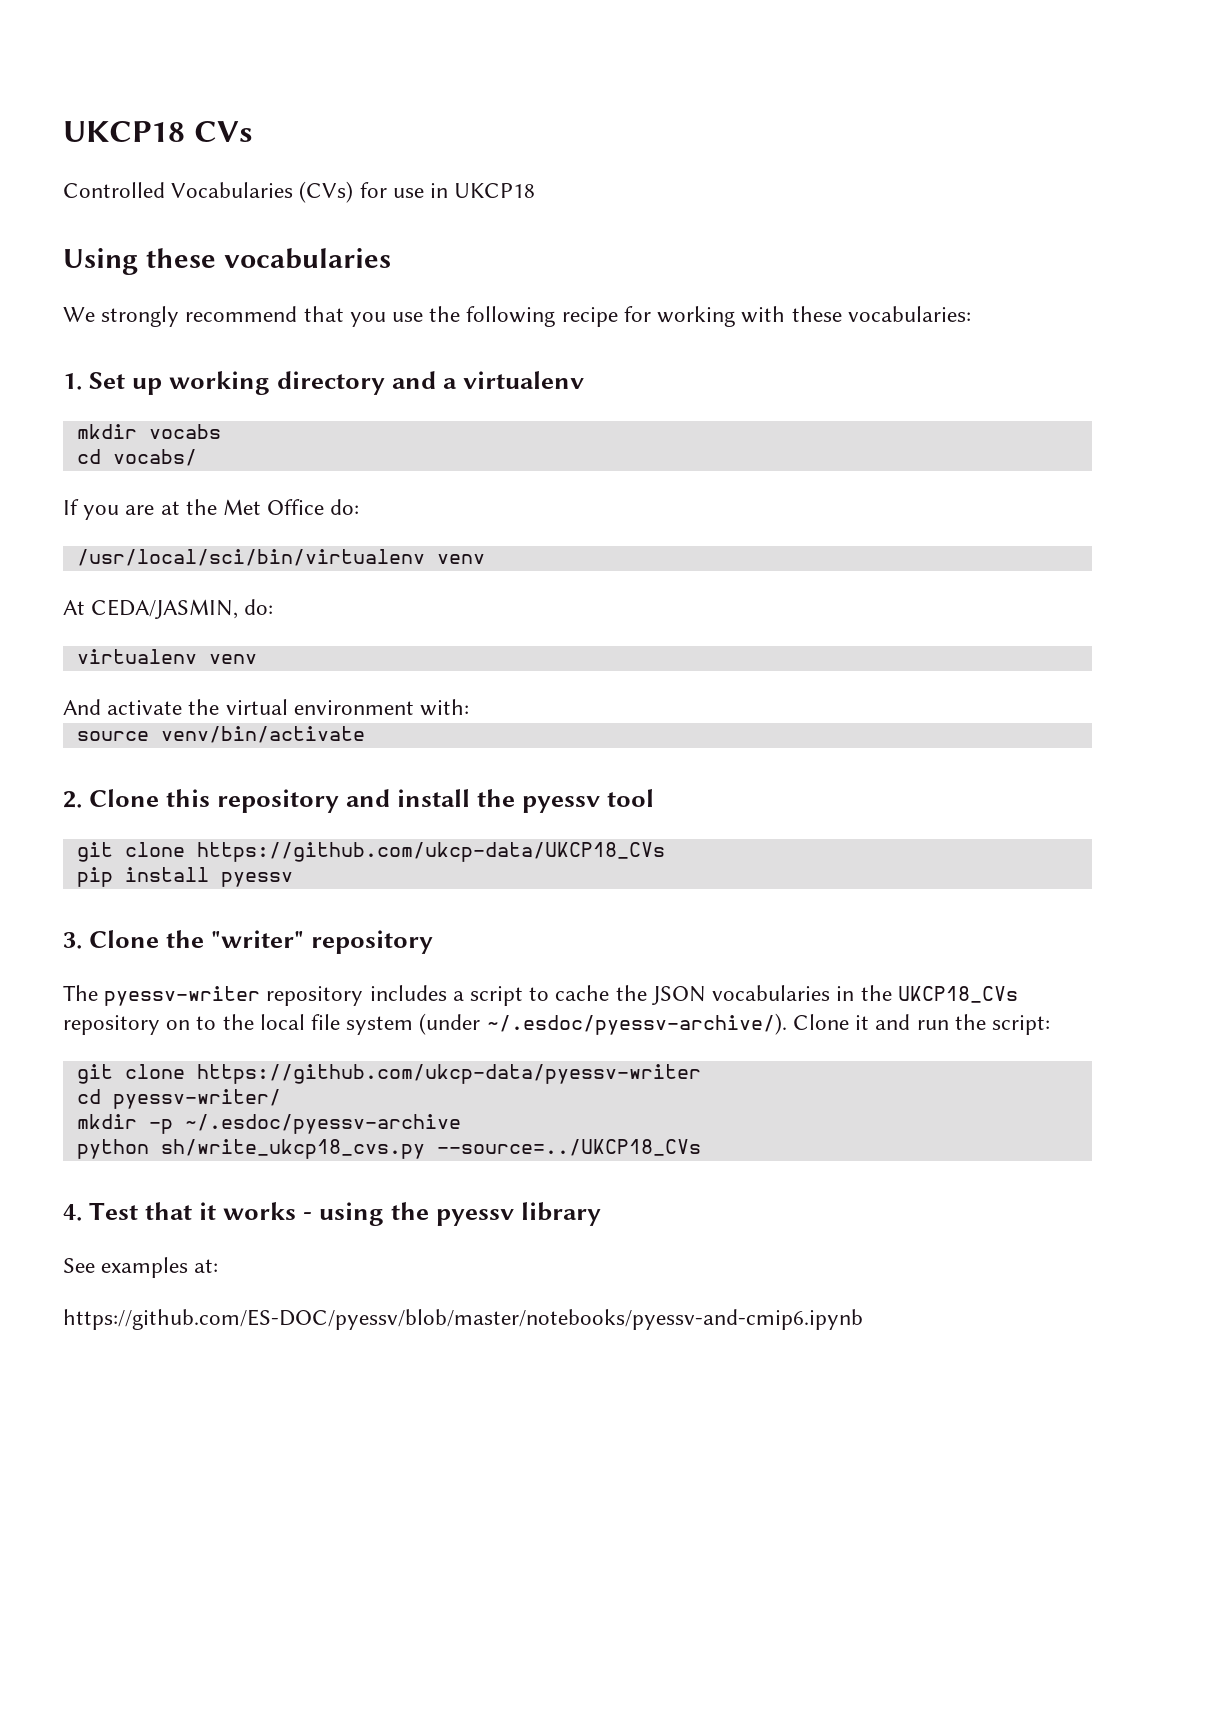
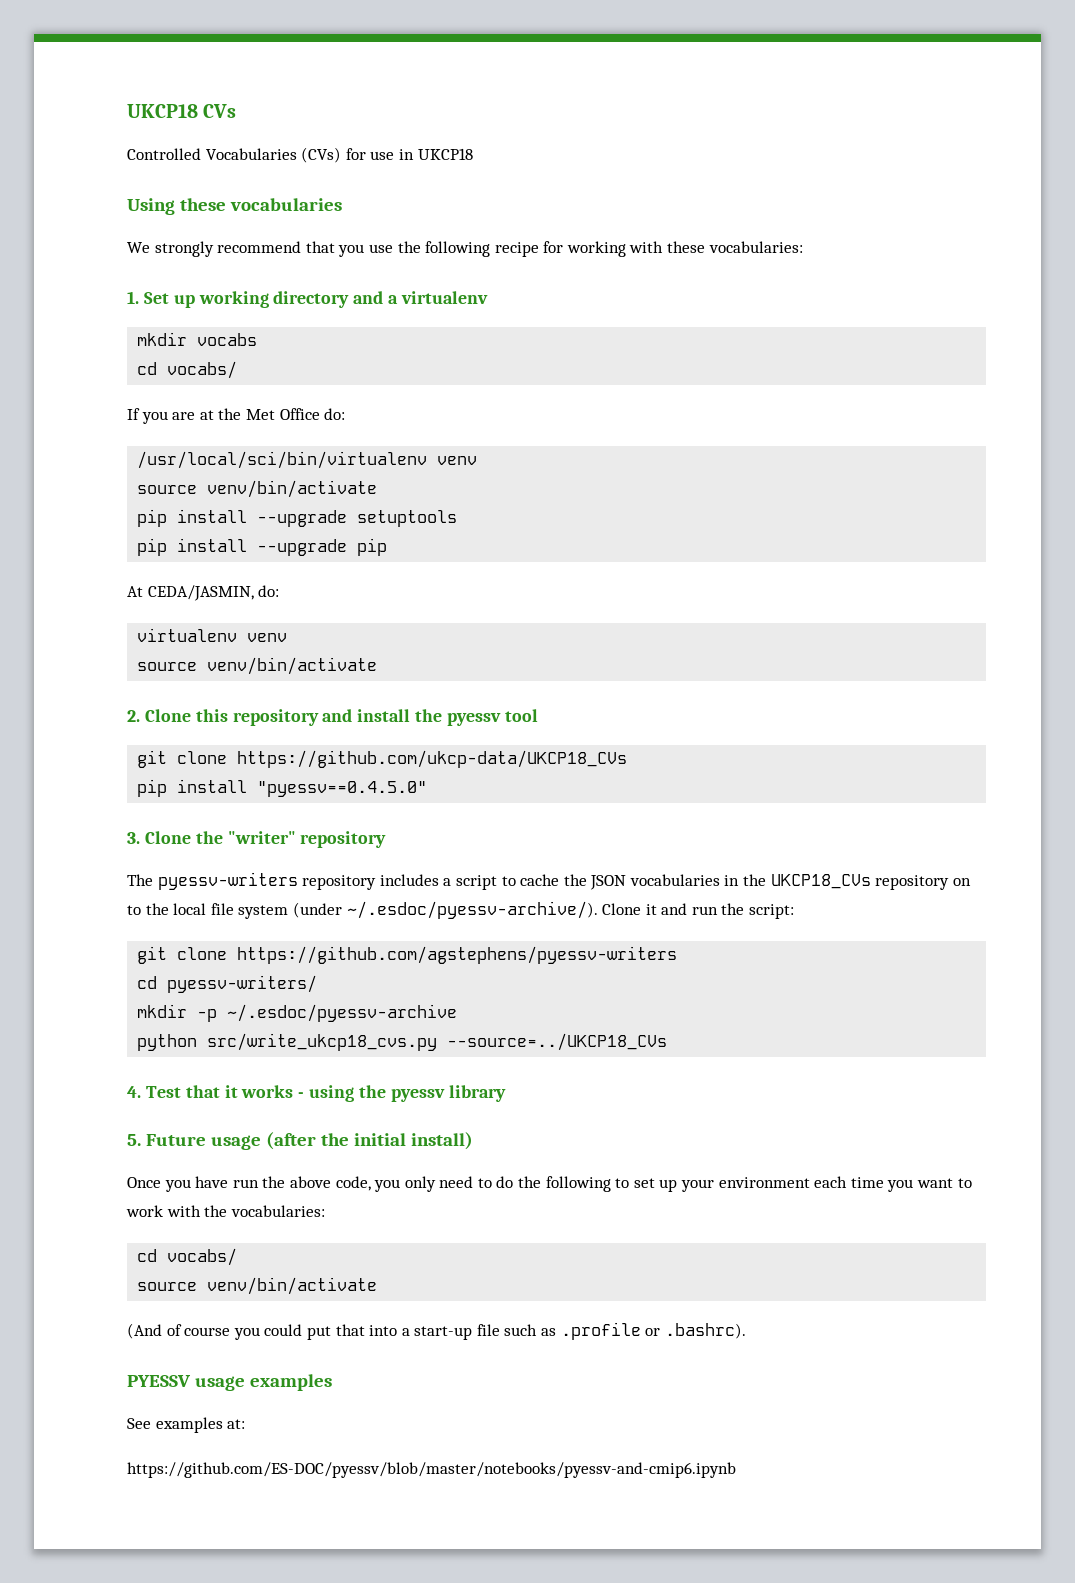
  /usr/local/sci/bin/virtualenv venv
+ source venv/bin/activate
+ pip install --upgrade setuptools
+ pip install --upgrade pip
- And activate the virtual environment with:
- pip install pyessv
+ pip install "pyessv==0.4.5.0"
- The pyessv-writer repository includes a script to cache the JSON vocabularies in the UKCP18_CVs repository on to the local file system (under ~/.esdoc/pyessv-archive/). Clone it and run the script:
+ The pyessv-writers repository includes a script to cache the JSON vocabularies in the UKCP18_CVs repository on to the local file system (under ~/.esdoc/pyessv-archive/). Clone it and run the script:
- git clone https://github.com/ukcp-data/pyessv-writer
- cd pyessv-writer/
+ git clone https://github.com/agstephens/pyessv-writers
+ cd pyessv-writers/
- python sh/write_ukcp18_cvs.py --source=../UKCP18_CVs
+ python src/write_ukcp18_cvs.py --source=../UKCP18_CVs
+ 5. Future usage (after the initial install)
+ Once you have run the above code, you only need to do the following to set up your environment each time you want to work with the vocabularies:
+ cd vocabs/
+ source venv/bin/activate
+ (And of course you could put that into a start-up file such as .profile or .bashrc).
+ PYESSV usage examples

